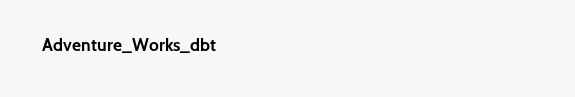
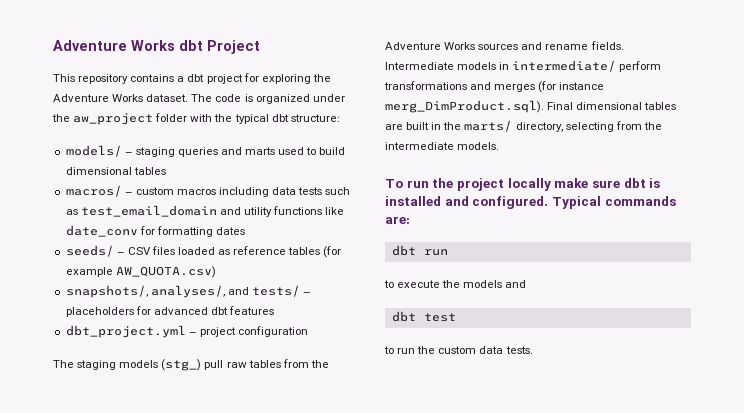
- Adventure_Works_dbt
+ Adventure Works dbt Project
+ This repository contains a dbt project for exploring the Adventure Works dataset. The code is organized under the aw_project folder with the typical dbt structure:
+ models/ – staging queries and marts used to build dimensional tables
+ macros/ – custom macros including data tests such as test_email_domain and utility functions like date_conv for formatting dates
+ seeds/ – CSV files loaded as reference tables (for example AW_QUOTA.csv)
+ snapshots/, analyses/, and tests/ – placeholders for advanced dbt features
+ dbt_project.yml – project configuration
+ The staging models (stg_) pull raw tables from the Adventure Works sources and rename fields. Intermediate models in intermediate/ perform transformations and merges (for instance merg_DimProduct.sql). Final dimensional tables are built in the marts/ directory, selecting from the intermediate models.
+ To run the project locally make sure dbt is installed and configured. Typical commands are:
+ dbt run
+ to execute the models and
+ dbt test
+ to run the custom data tests.

